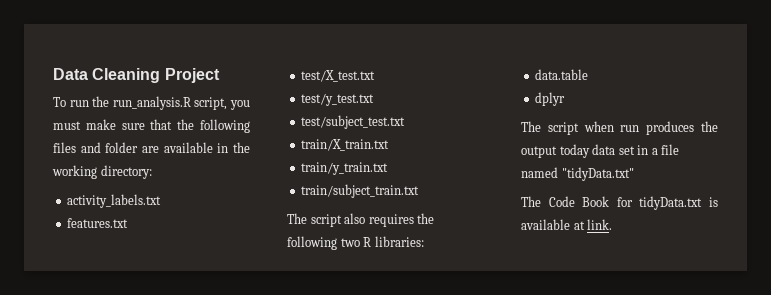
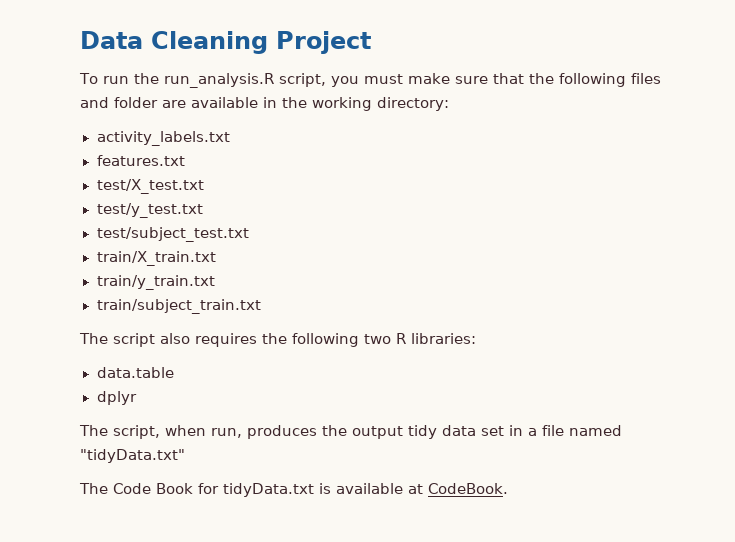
- The script when run produces the output today data set in a file named "tidyData.txt"
+ The script, when run, produces the output tidy data set in a file named "tidyData.txt"
- The Code Book for tidyData.txt is available at link.
+ The Code Book for tidyData.txt is available at CodeBook.

